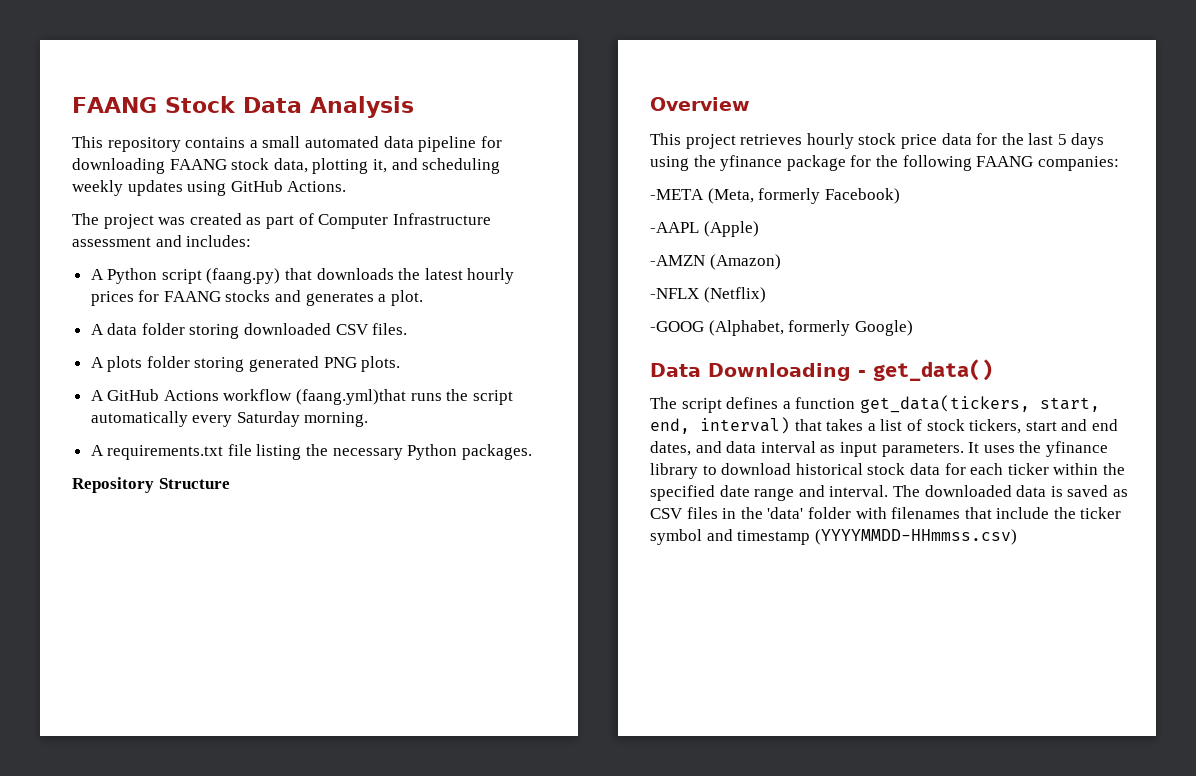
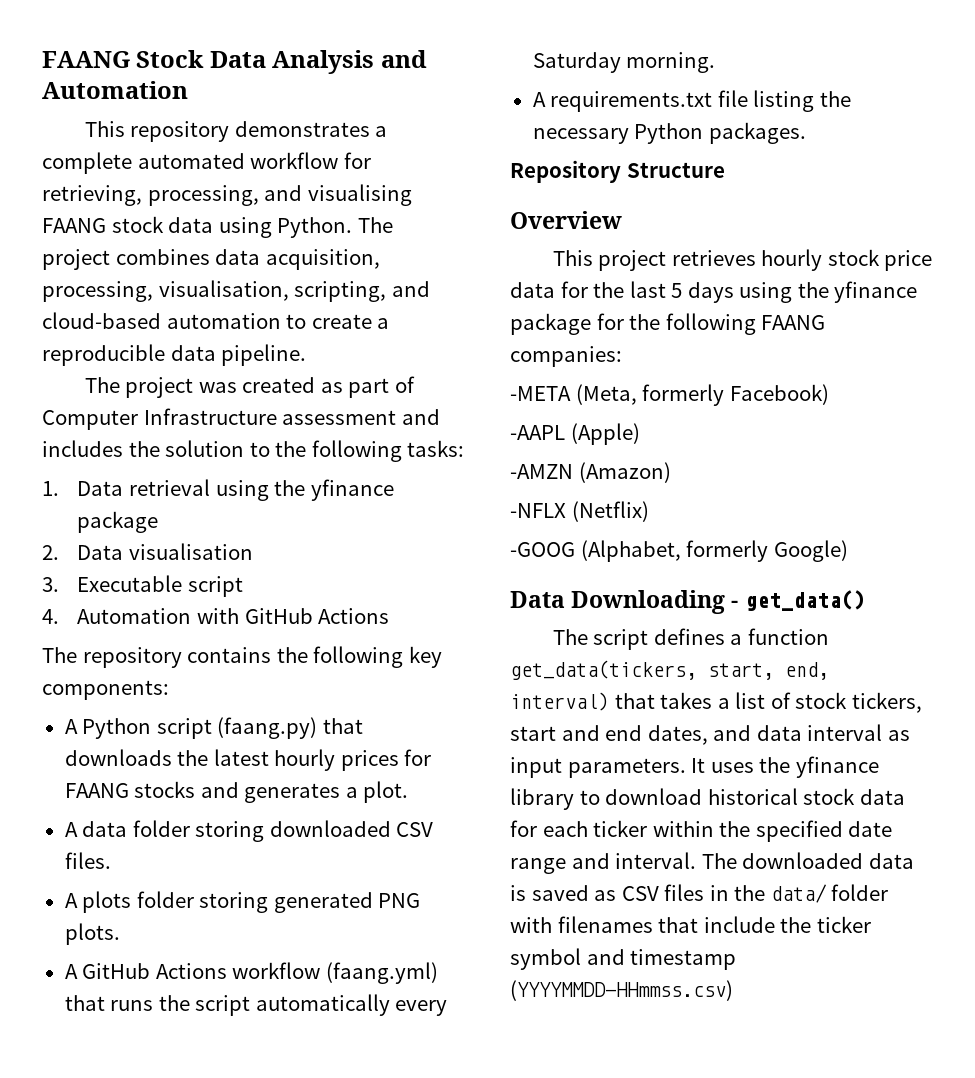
- FAANG Stock Data Analysis
+ FAANG Stock Data Analysis and Automation
- This repository contains a small automated data pipeline for downloading FAANG stock data, plotting it, and scheduling weekly updates using GitHub Actions.
+ This repository demonstrates a complete automated workflow for retrieving, processing, and visualising FAANG stock data using Python. The project combines data acquisition, processing, visualisation, scripting, and cloud-based automation to create a reproducible data pipeline.
- The project was created as part of Computer Infrastructure assessment and includes:
+ The project was created as part of Computer Infrastructure assessment and includes the solution to the following tasks:
+ 1. Data retrieval using the yfinance package
+ 2. Data visualisation
+ 3. Executable script
+ 4. Automation with GitHub Actions
+ The repository contains the following key components:
- A GitHub Actions workflow (faang.yml)that runs the script automatically every Saturday morning.
+ A GitHub Actions workflow (faang.yml) that runs the script automatically every Saturday morning.
- The downloaded data is saved as CSV files in the 'data' folder with filenames that include the ticker symbol and timestamp (YYYYMMDD-HHmmss.csv)
+ The downloaded data is saved as CSV files in the data/ folder with filenames that include the ticker symbol and timestamp (YYYYMMDD-HHmmss.csv)

